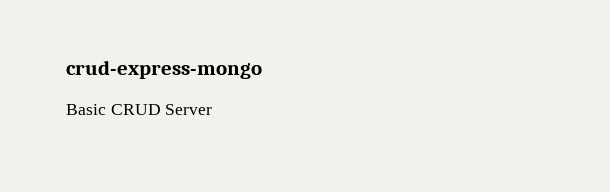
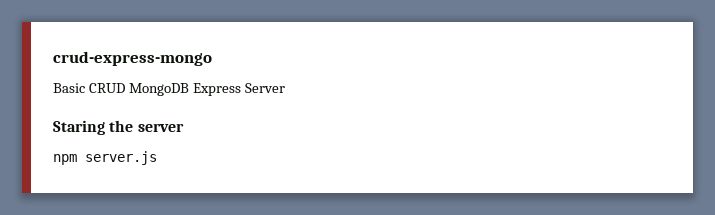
- Basic CRUD Server
+ Basic CRUD MongoDB Express Server
+ Staring the server
+ npm server.js

